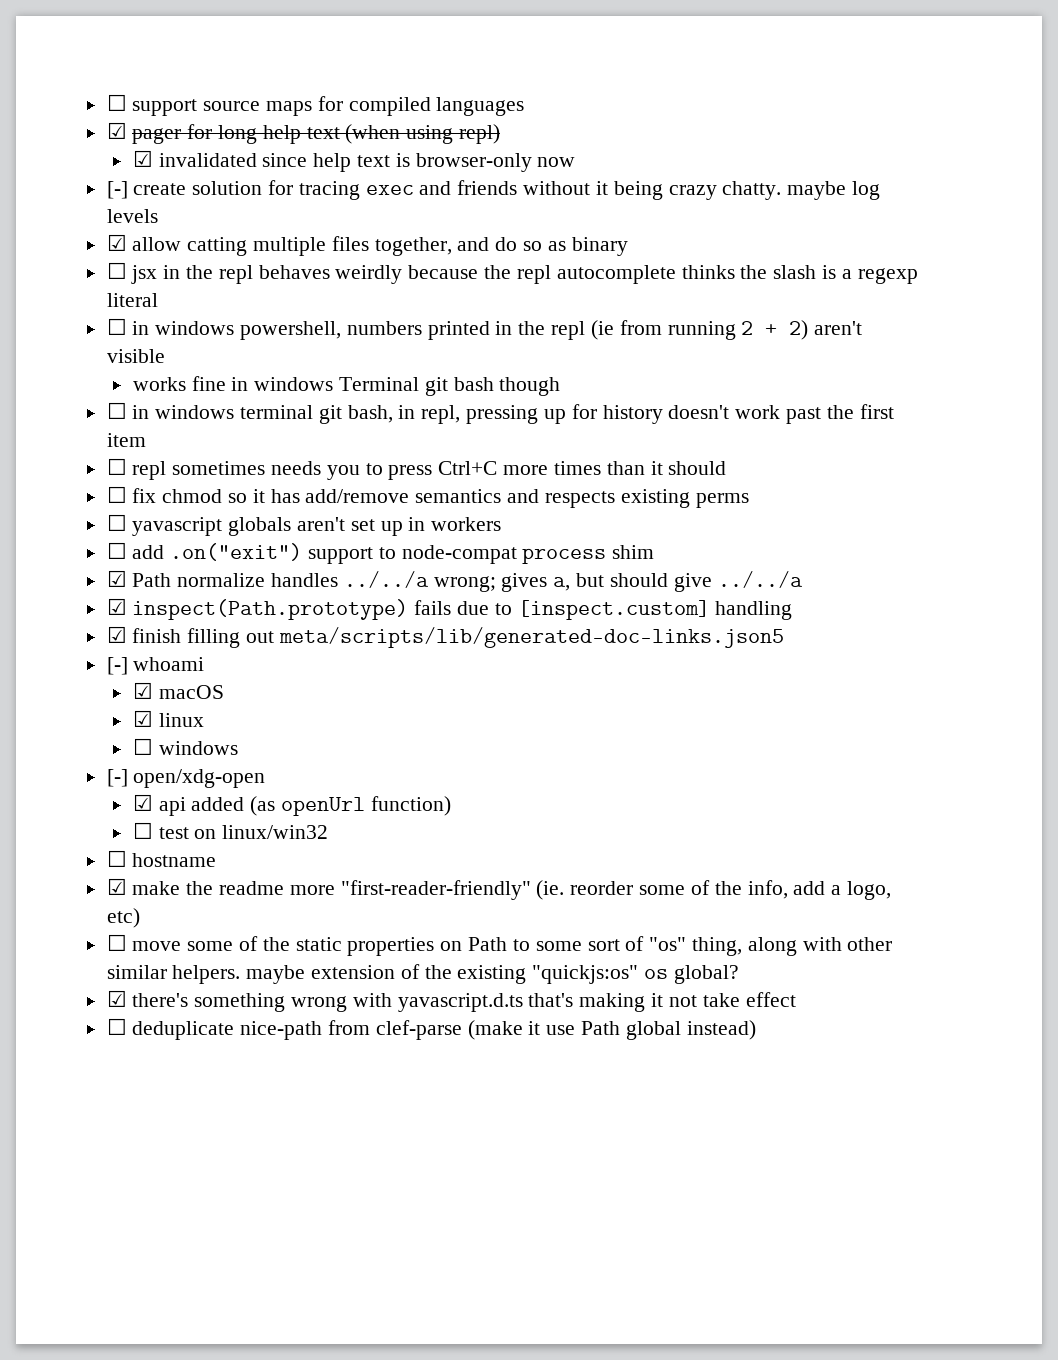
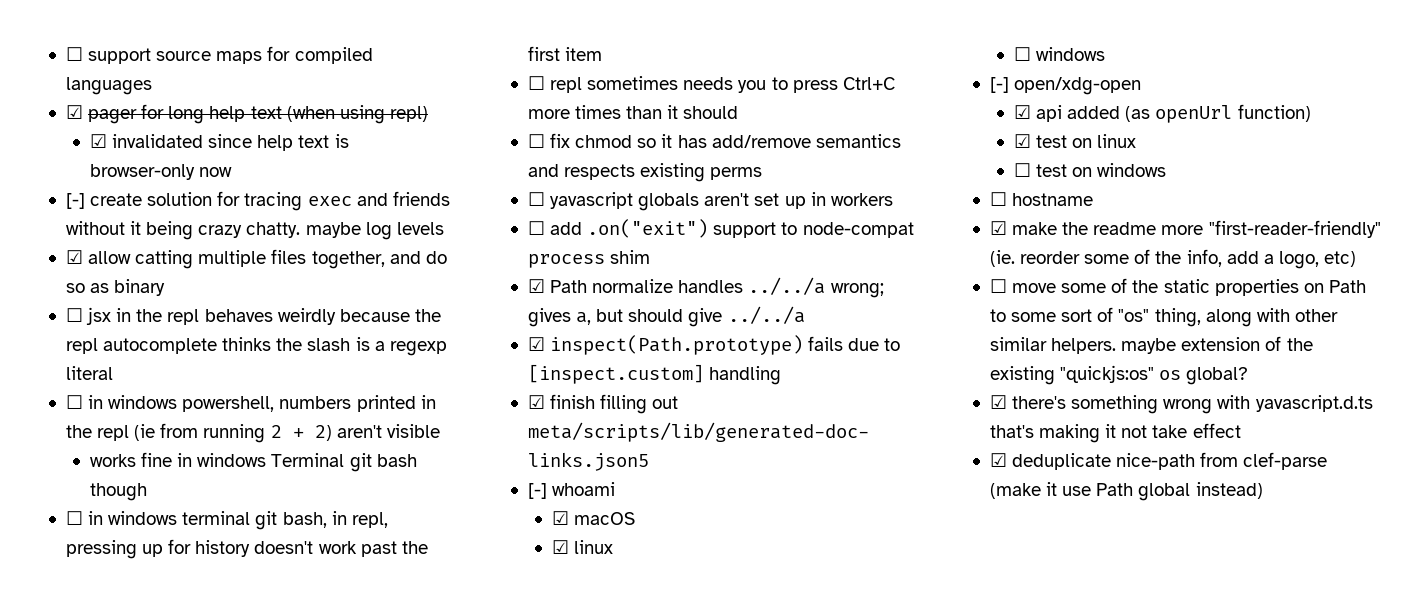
+ ☑ test on linux
- ☐ test on linux/win32
+ ☐ test on windows
- ☐ deduplicate nice-path from clef-parse (make it use Path global instead)
+ ☑ deduplicate nice-path from clef-parse (make it use Path global instead)

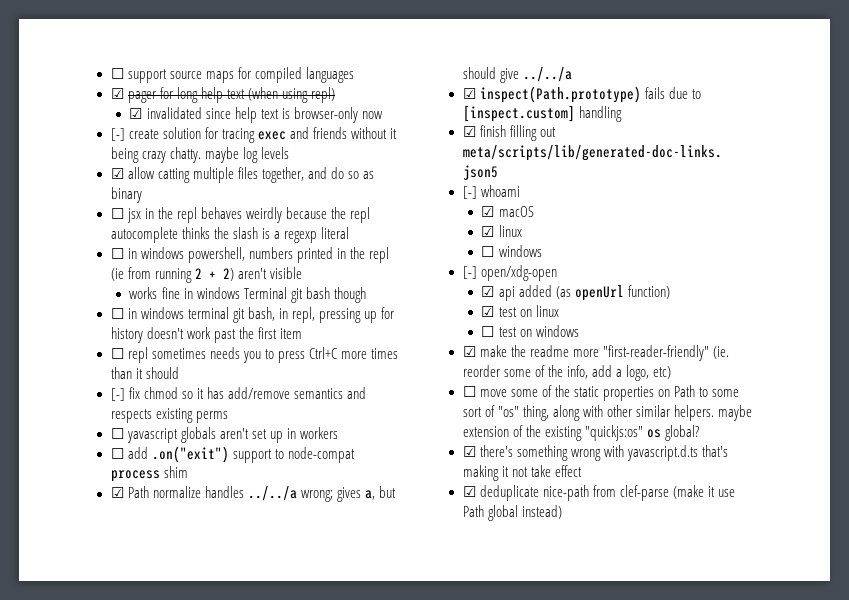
- ☐ fix chmod so it has add/remove semantics and respects existing perms
+ [-] fix chmod so it has add/remove semantics and respects existing perms
- ☐ hostname

